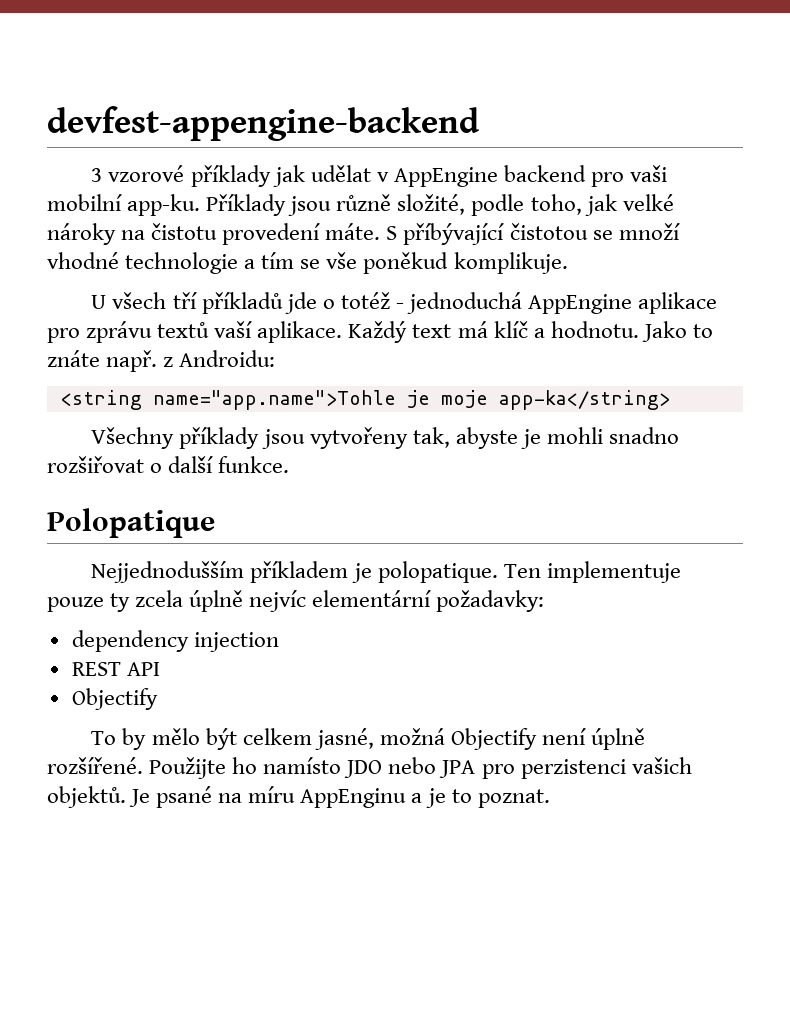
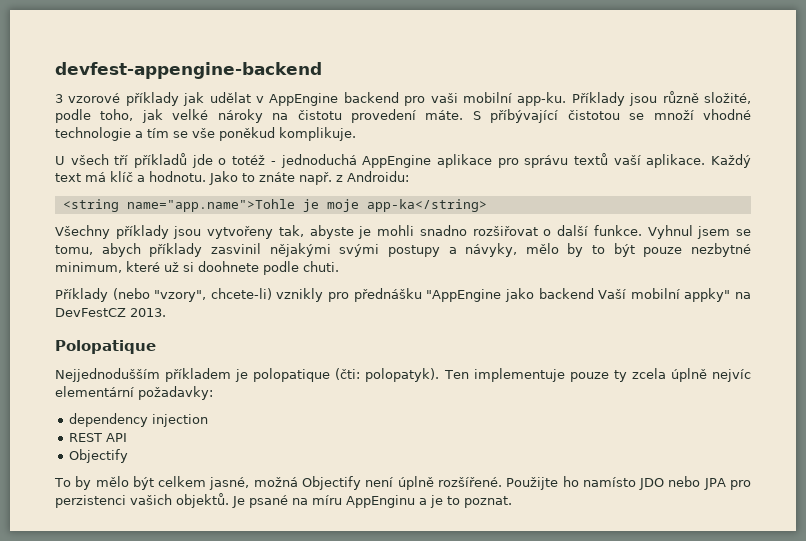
- U všech tří příkladů jde o totéž - jednoduchá AppEngine aplikace pro zprávu textů vaší aplikace.
+ U všech tří příkladů jde o totéž - jednoduchá AppEngine aplikace pro správu textů vaší aplikace.
+ Vyhnul jsem se tomu, abych příklady zasvinil nějakými svými postupy a návyky, mělo by to být pouze nezbytné minimum, které už si doohnete podle chuti.
+ Příklady (nebo "vzory", chcete-li) vznikly pro přednášku "AppEngine jako backend Vaší mobilní appky" na DevFestCZ 2013.
- Nejjednodušším příkladem je polopatique.
+ Nejjednodušším příkladem je polopatique (čti: polopatyk).

